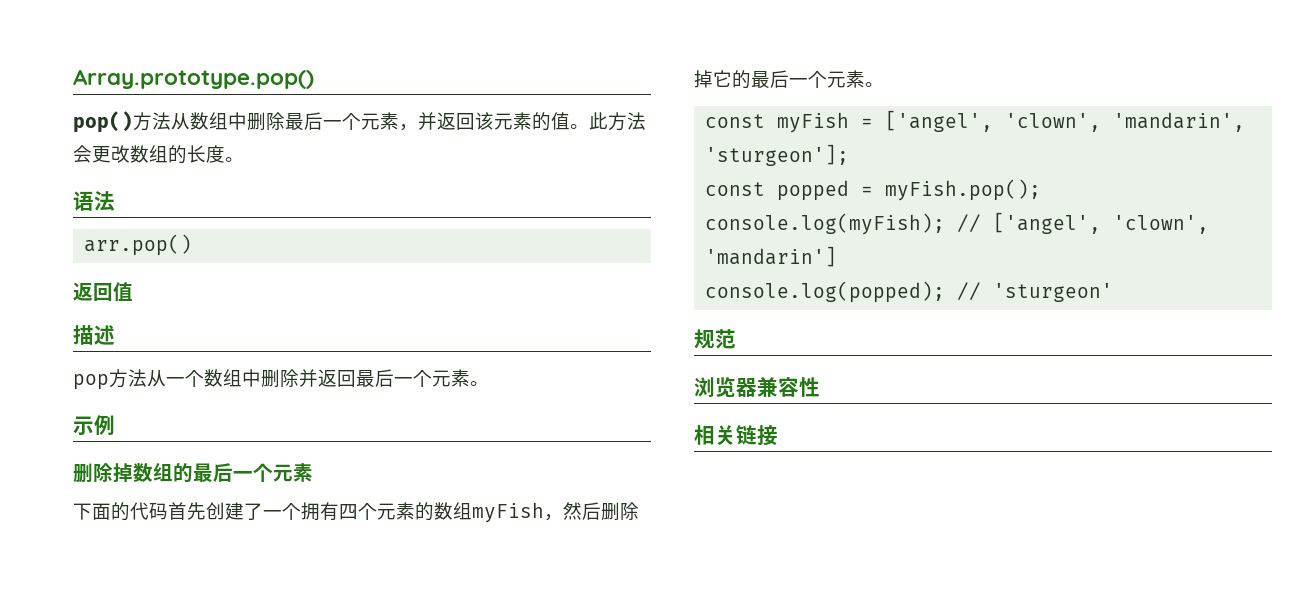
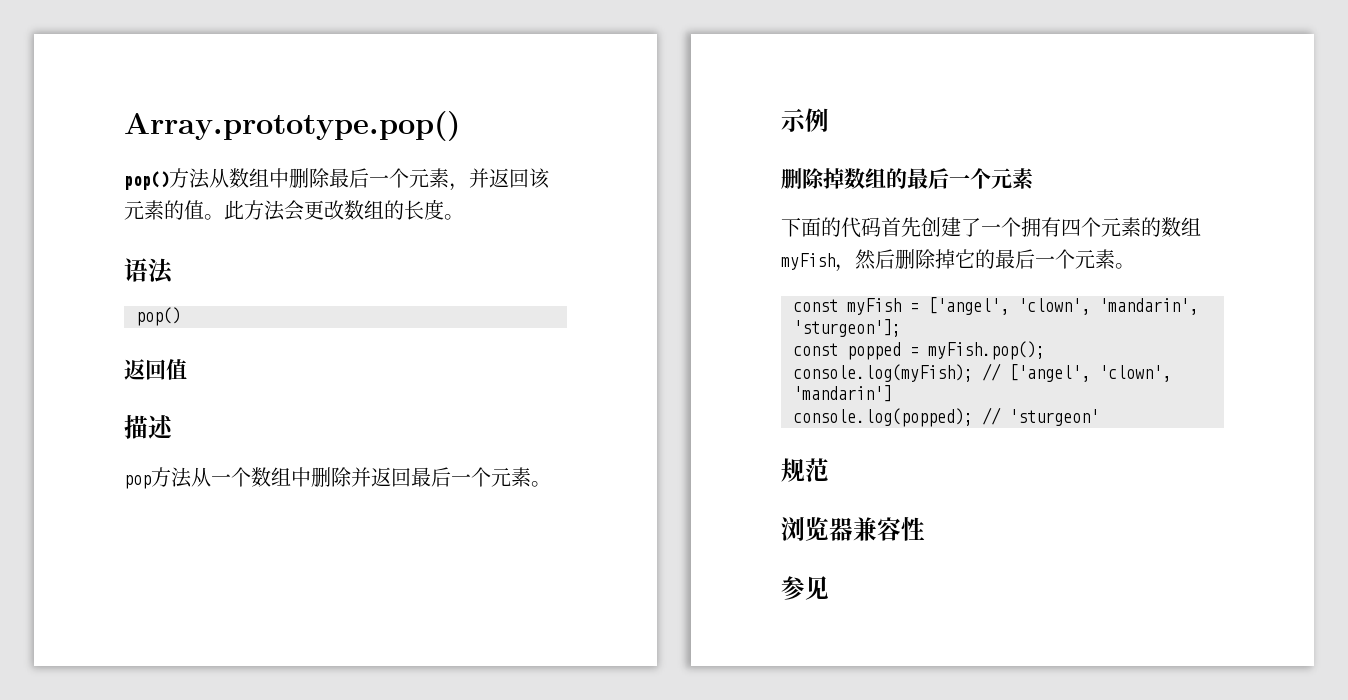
  语法
- arr.pop()
+ pop()
- 相关链接
+ 参见

